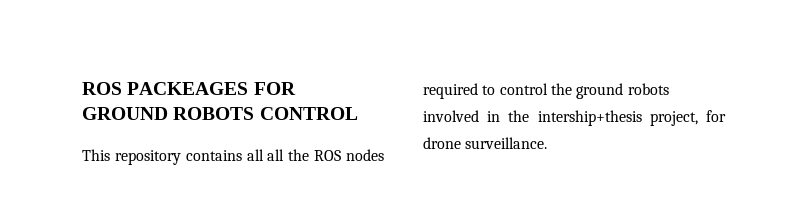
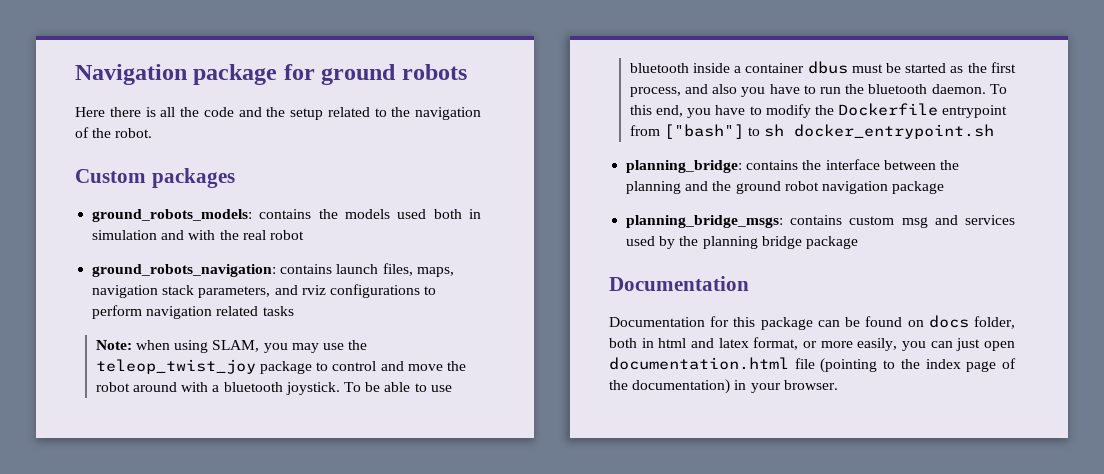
- ROS PACKEAGES FOR GROUND ROBOTS CONTROL
- This repository contains all all the ROS nodes required to control the ground robots involved in the intership+thesis project, for drone surveillance.
+ Navigation package for ground robots
+ Here there is all the code and the setup related to the navigation of the robot.
+ Custom packages
+ ground_robots_models: contains the models used both in simulation and with the real robot
+ ground_robots_navigation: contains launch files, maps, navigation stack parameters, and rviz configurations to perform navigation related tasks
+ Note: when using SLAM, you may use the teleop_twist_joy package to control and move the robot around with a bluetooth joystick. To be able to use bluetooth inside a container dbus must be started as the first process, and also you have to run the bluetooth daemon. To this end, you have to modify the Dockerfile entrypoint from ["bash"] to sh docker_entrypoint.sh
+ planning_bridge: contains the interface between the planning and the ground robot navigation package
+ planning_bridge_msgs: contains custom msg and services used by the planning bridge package
+ Documentation
+ Documentation for this package can be found on docs folder, both in html and latex format, or more easily, you can just open documentation.html file (pointing to the index page of the documentation) in your browser.

